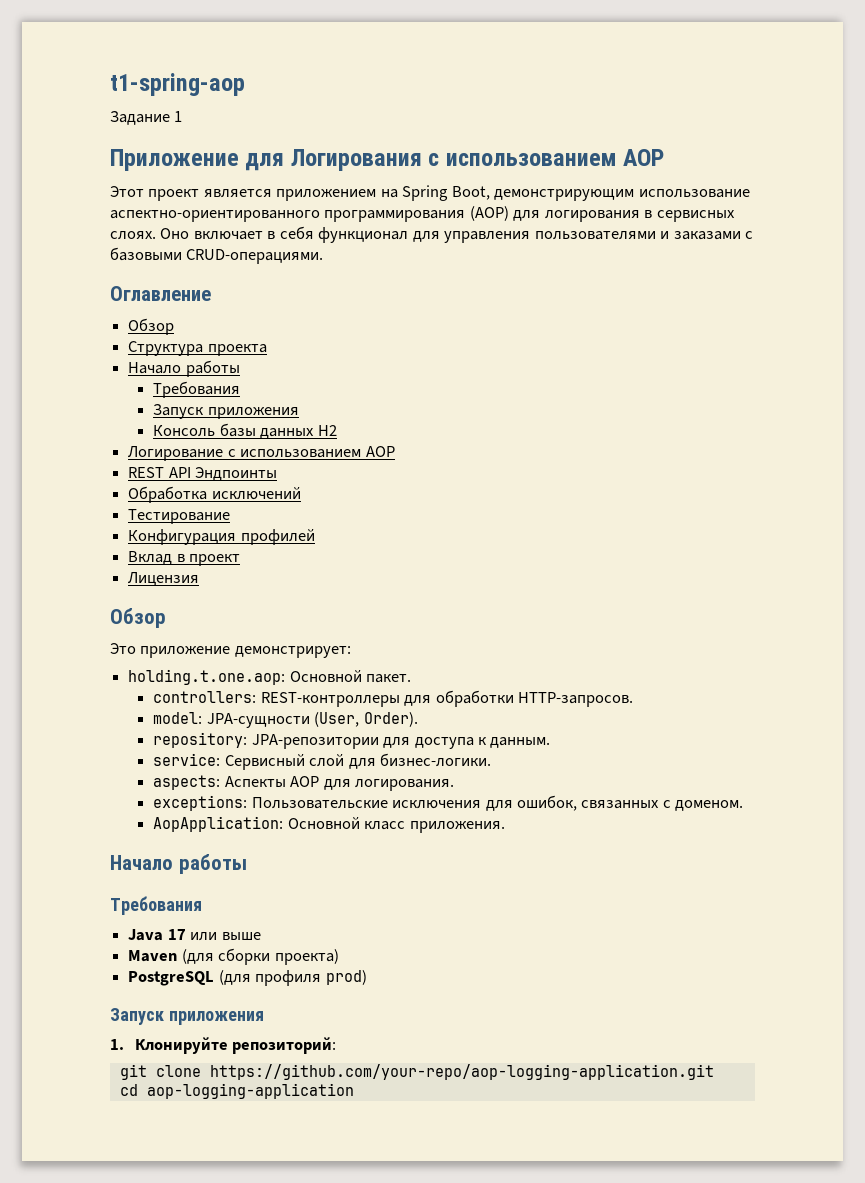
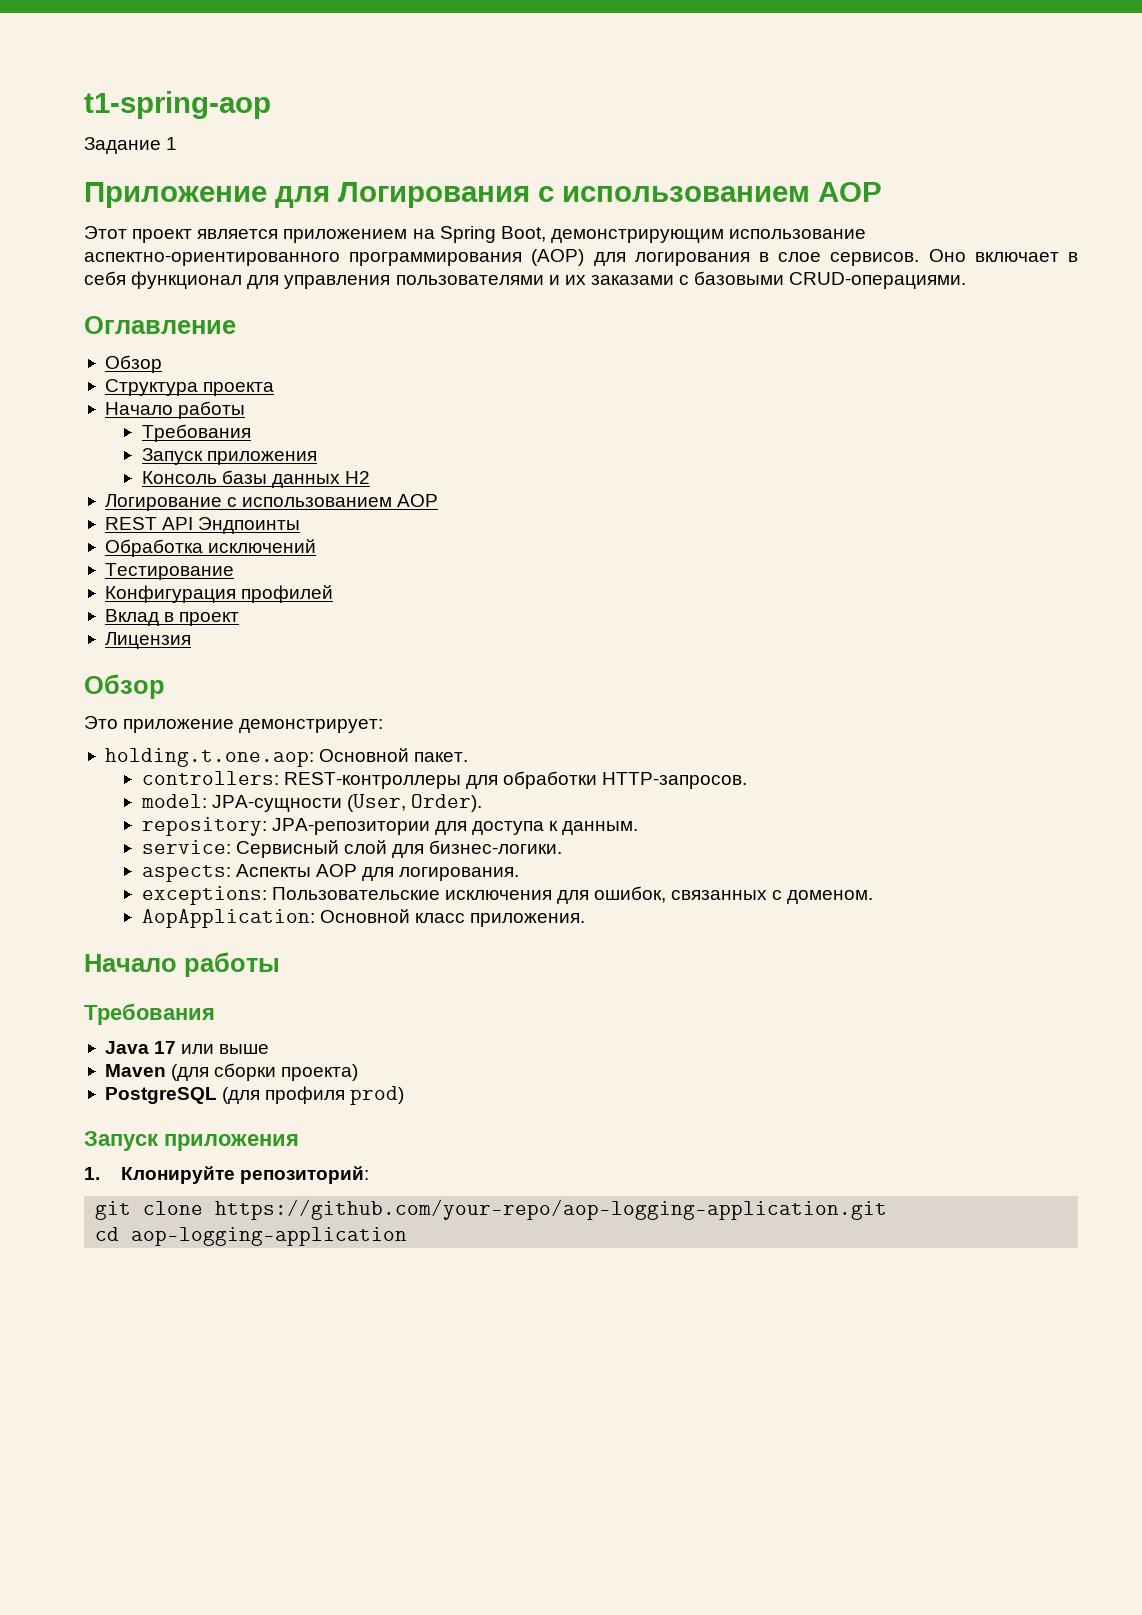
- Этот проект является приложением на Spring Boot, демонстрирующим использование аспектно-ориентированного программирования (AOP) для логирования в сервисных слоях.
+ Этот проект является приложением на Spring Boot, демонстрирующим использование аспектно-ориентированного программирования (AOP) для логирования в слое сервисов.
- Оно включает в себя функционал для управления пользователями и заказами с базовыми CRUD-операциями.
+ Оно включает в себя функционал для управления пользователями и их заказами с базовыми CRUD-операциями.

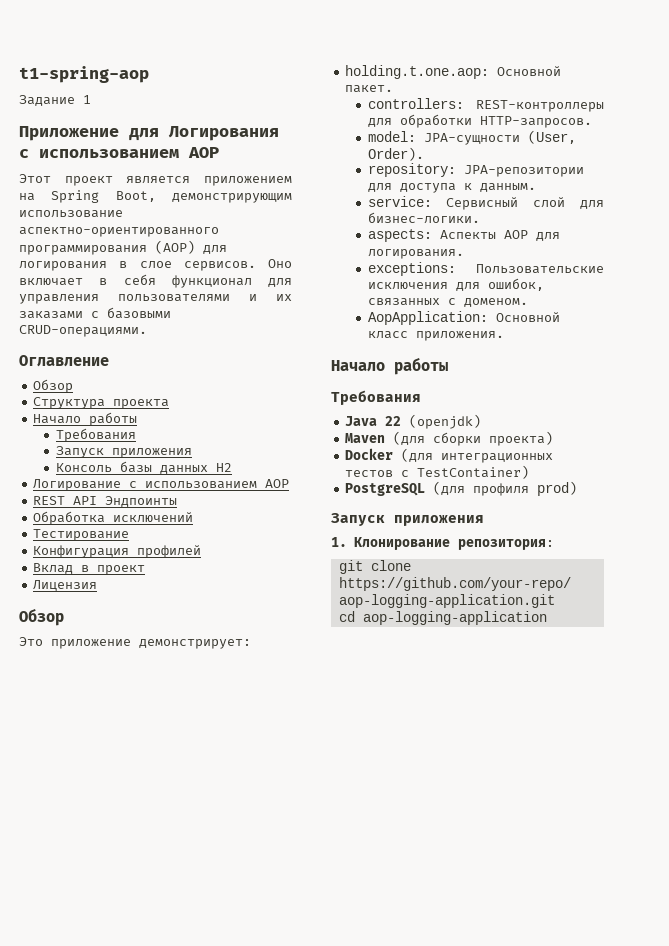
- Java 17 или выше
+ Java 22 (openjdk)
+ Docker (для интеграционных тестов с TestContainer)
- 1. Клонируйте репозиторий:
+ 1. Клонирование репозитория:

